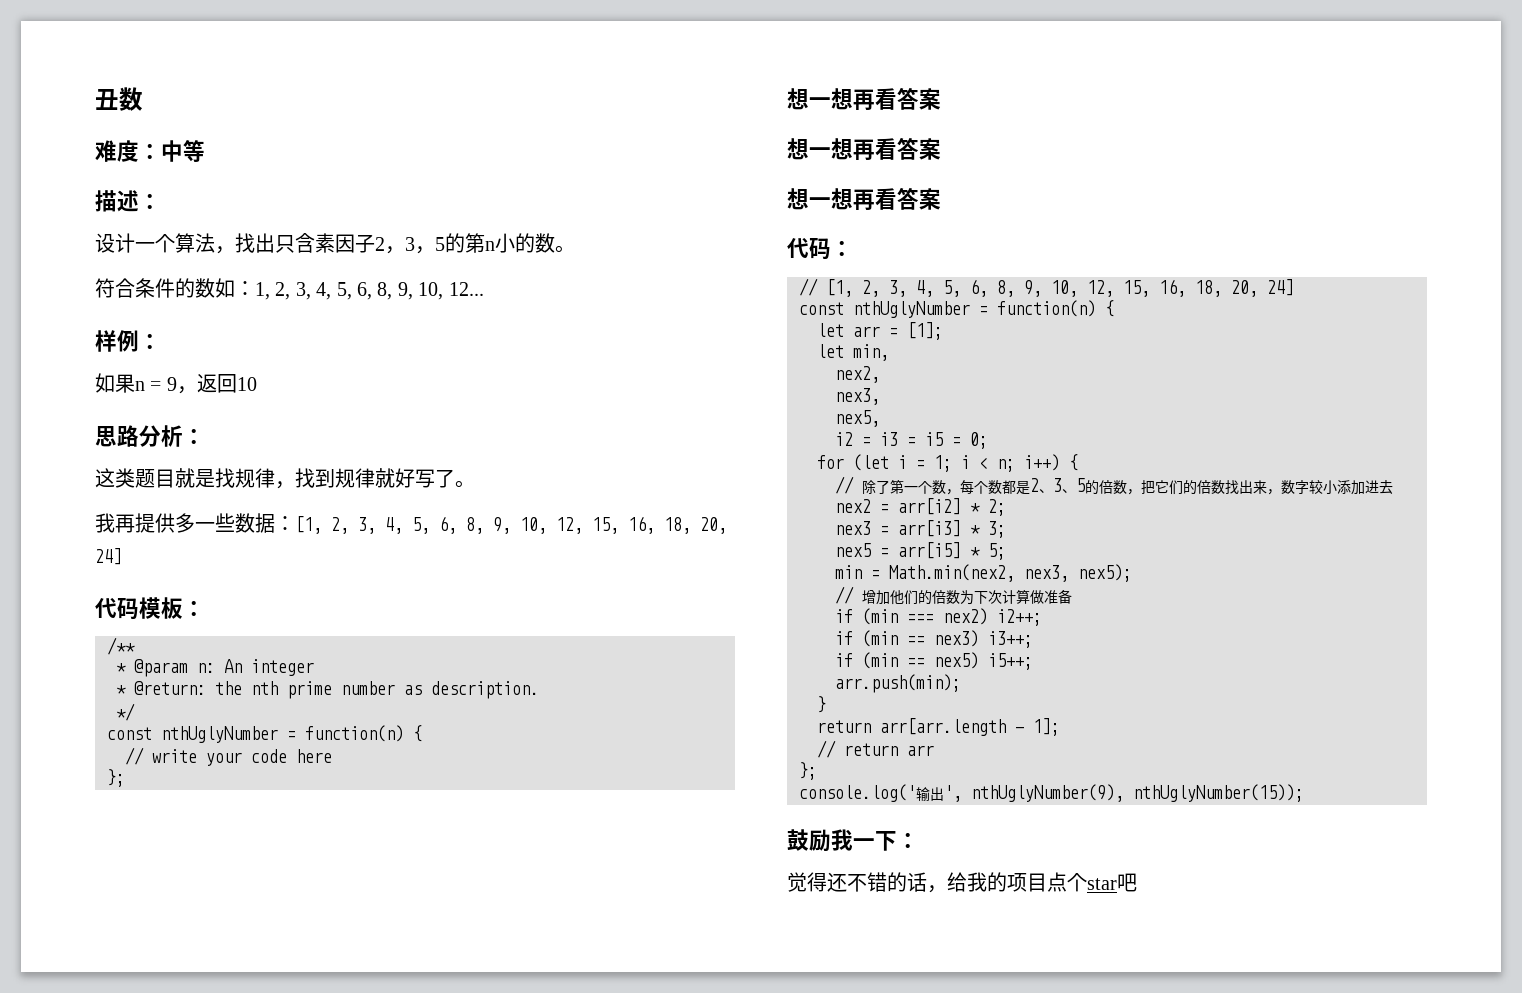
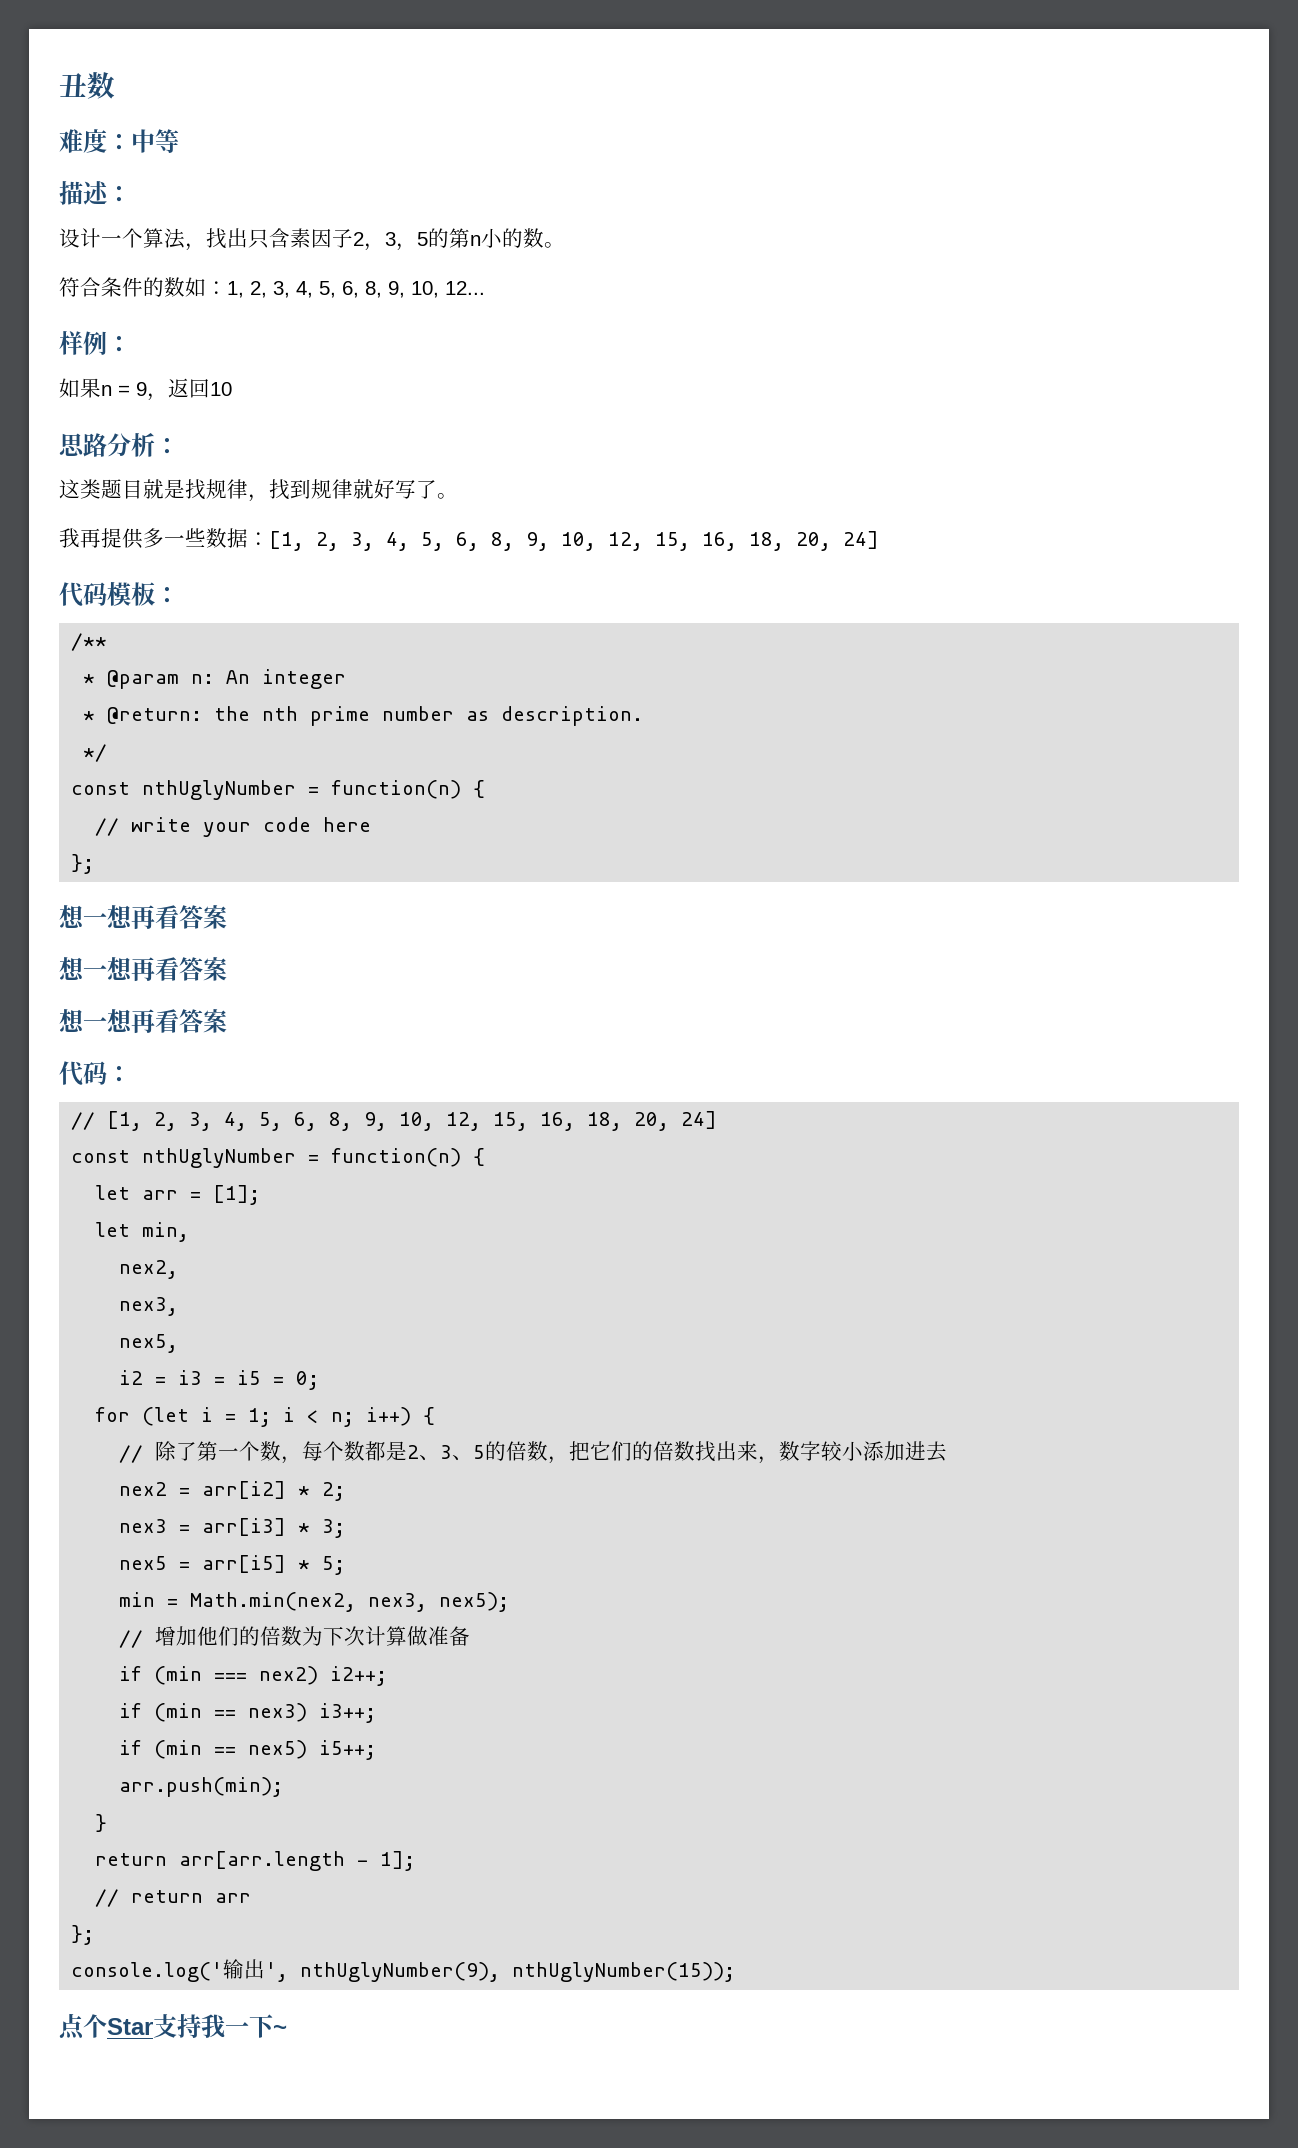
- 鼓励我一下：
- 觉得还不错的话，给我的项目点个star吧
+ 点个Star支持我一下~

